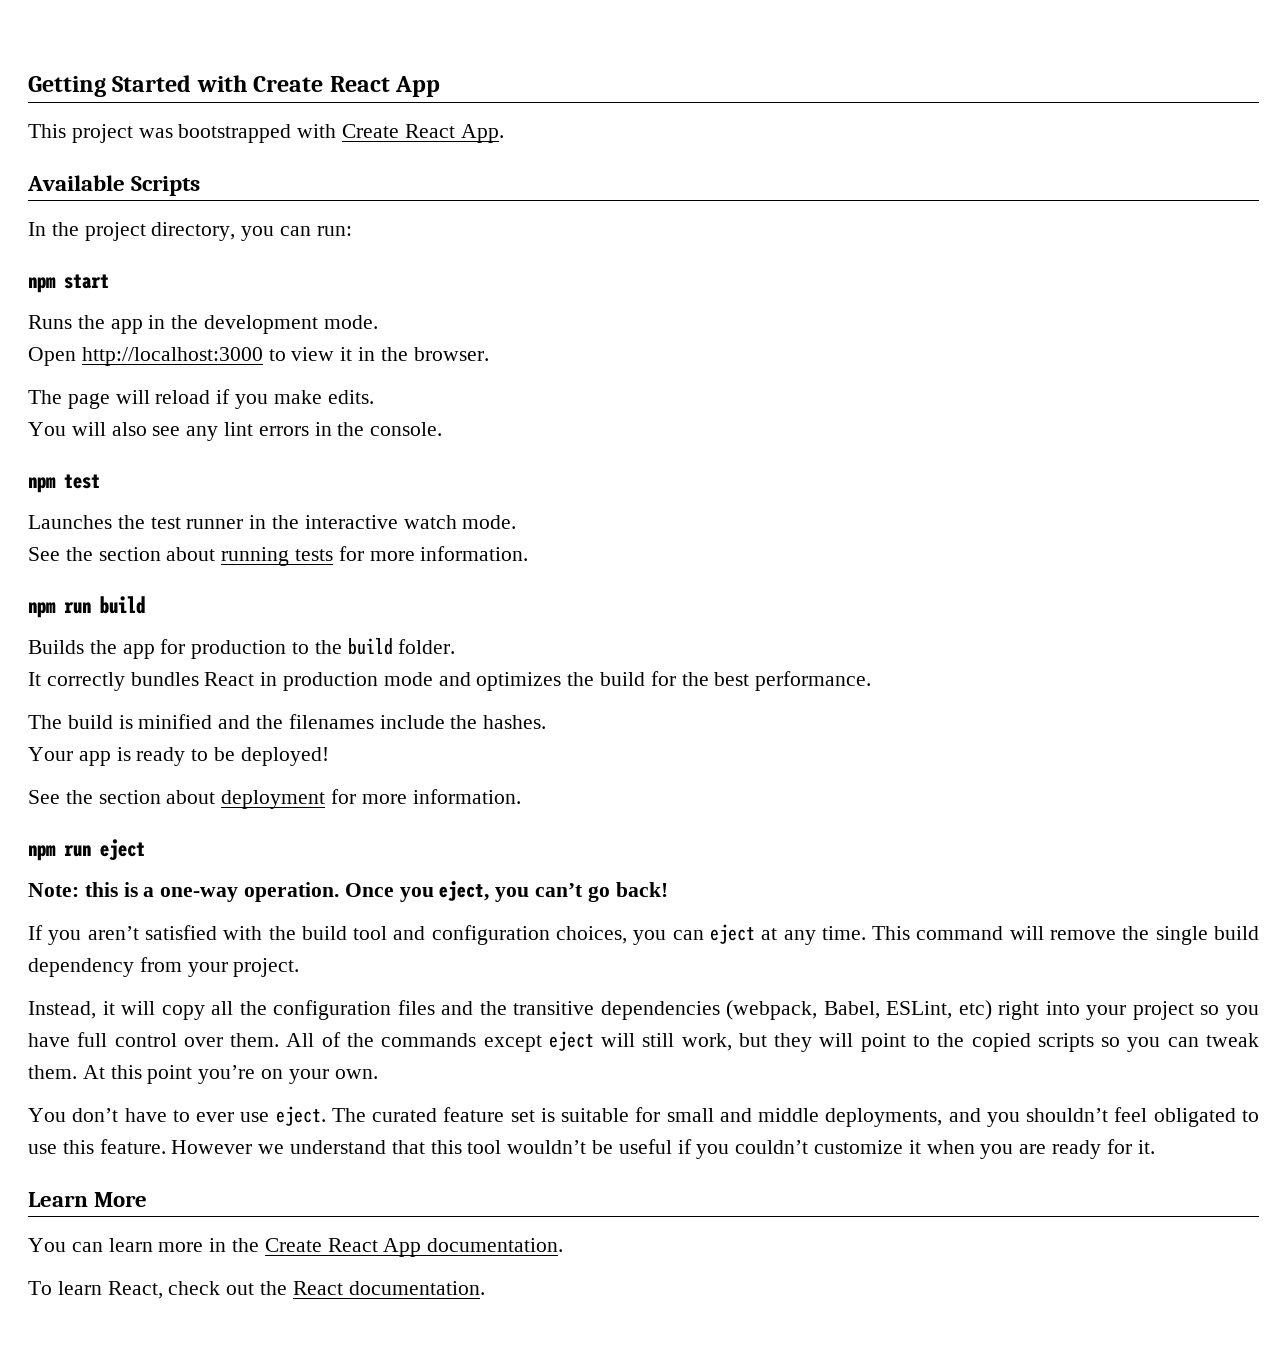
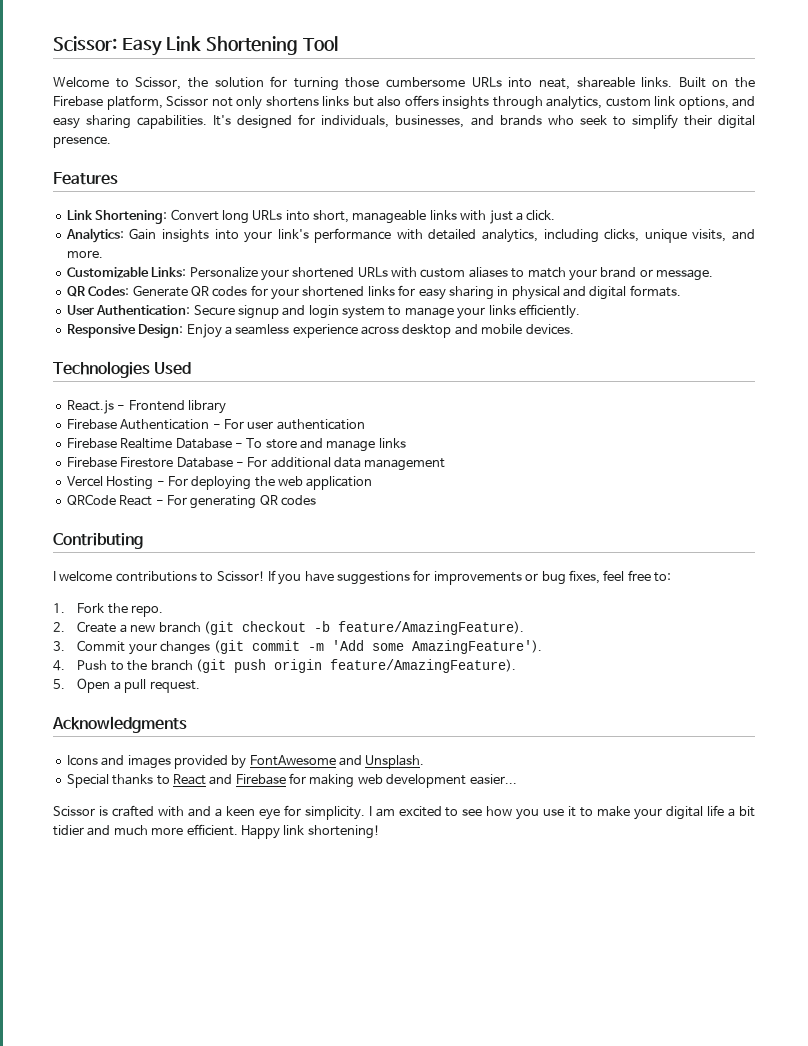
- Getting Started with Create React App
- This project was bootstrapped with Create React App.
- Available Scripts
- In the project directory, you can run:
- npm start
- Runs the app in the development mode.
- Open http://localhost:3000 to view it in the browser.
- The page will reload if you make edits.
- You will also see any lint errors in the console.
- npm test
- Launches the test runner in the interactive watch mode.
- See the section about running tests for more information.
- npm run build
- Builds the app for production to the build folder.
- It correctly bundles React in production mode and optimizes the build for the best performance.
- The build is minified and the filenames include the hashes.
- Your app is ready to be deployed!
- See the section about deployment for more information.
- npm run eject
- Note: this is a one-way operation. Once you eject, you can’t go back!
- If you aren’t satisfied with the build tool and configuration choices, you can eject at any time. This command will remove the single build dependency from your project.
- Instead, it will copy all the configuration files and the transitive dependencies (webpack, Babel, ESLint, etc) right into your project so you have full control over them. All of the commands except eject will still work, but they will point to the copied scripts so you can tweak them. At this point you’re on your own.
- You don’t have to ever use eject. The curated feature set is suitable for small and middle deployments, and you shouldn’t feel obligated to use this feature. However we understand that this tool wouldn’t be useful if you couldn’t customize it when you are ready for it.
- Learn More
- You can learn more in the Create React App documentation.
- To learn React, check out the React documentation.
+ Scissor: Easy Link Shortening Tool
+ Welcome to Scissor, the solution for turning those cumbersome URLs into neat, shareable links. Built on the Firebase platform, Scissor not only shortens links but also offers insights through analytics, custom link options, and easy sharing capabilities. It's designed for individuals, businesses, and brands who seek to simplify their digital presence.
+ Features
+ Link Shortening: Convert long URLs into short, manageable links with just a click.
+ Analytics: Gain insights into your link's performance with detailed analytics, including clicks, unique visits, and more.
+ Customizable Links: Personalize your shortened URLs with custom aliases to match your brand or message.
+ QR Codes: Generate QR codes for your shortened links for easy sharing in physical and digital formats.
+ User Authentication: Secure signup and login system to manage your links efficiently.
+ Responsive Design: Enjoy a seamless experience across desktop and mobile devices.
+ Technologies Used
+ React.js - Frontend library
+ Firebase Authentication - For user authentication
+ Firebase Realtime Database - To store and manage links
+ Firebase Firestore Database - For additional data management
+ Vercel Hosting - For deploying the web application
+ QRCode React - For generating QR codes
+ Contributing
+ I welcome contributions to Scissor! If you have suggestions for improvements or bug fixes, feel free to:
+ 1. Fork the repo.
+ 2. Create a new branch (git checkout -b feature/AmazingFeature).
+ 3. Commit your changes (git commit -m 'Add some AmazingFeature').
+ 4. Push to the branch (git push origin feature/AmazingFeature).
+ 5. Open a pull request.
+ Acknowledgments
+ Icons and images provided by FontAwesome and Unsplash.
+ Special thanks to React and Firebase for making web development easier...
+ Scissor is crafted with and a keen eye for simplicity. I am excited to see how you use it to make your digital life a bit tidier and much more efficient. Happy link shortening!

